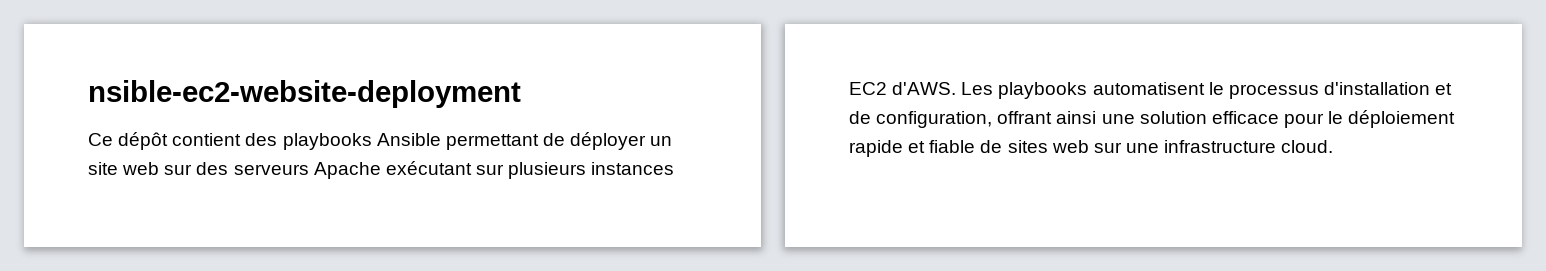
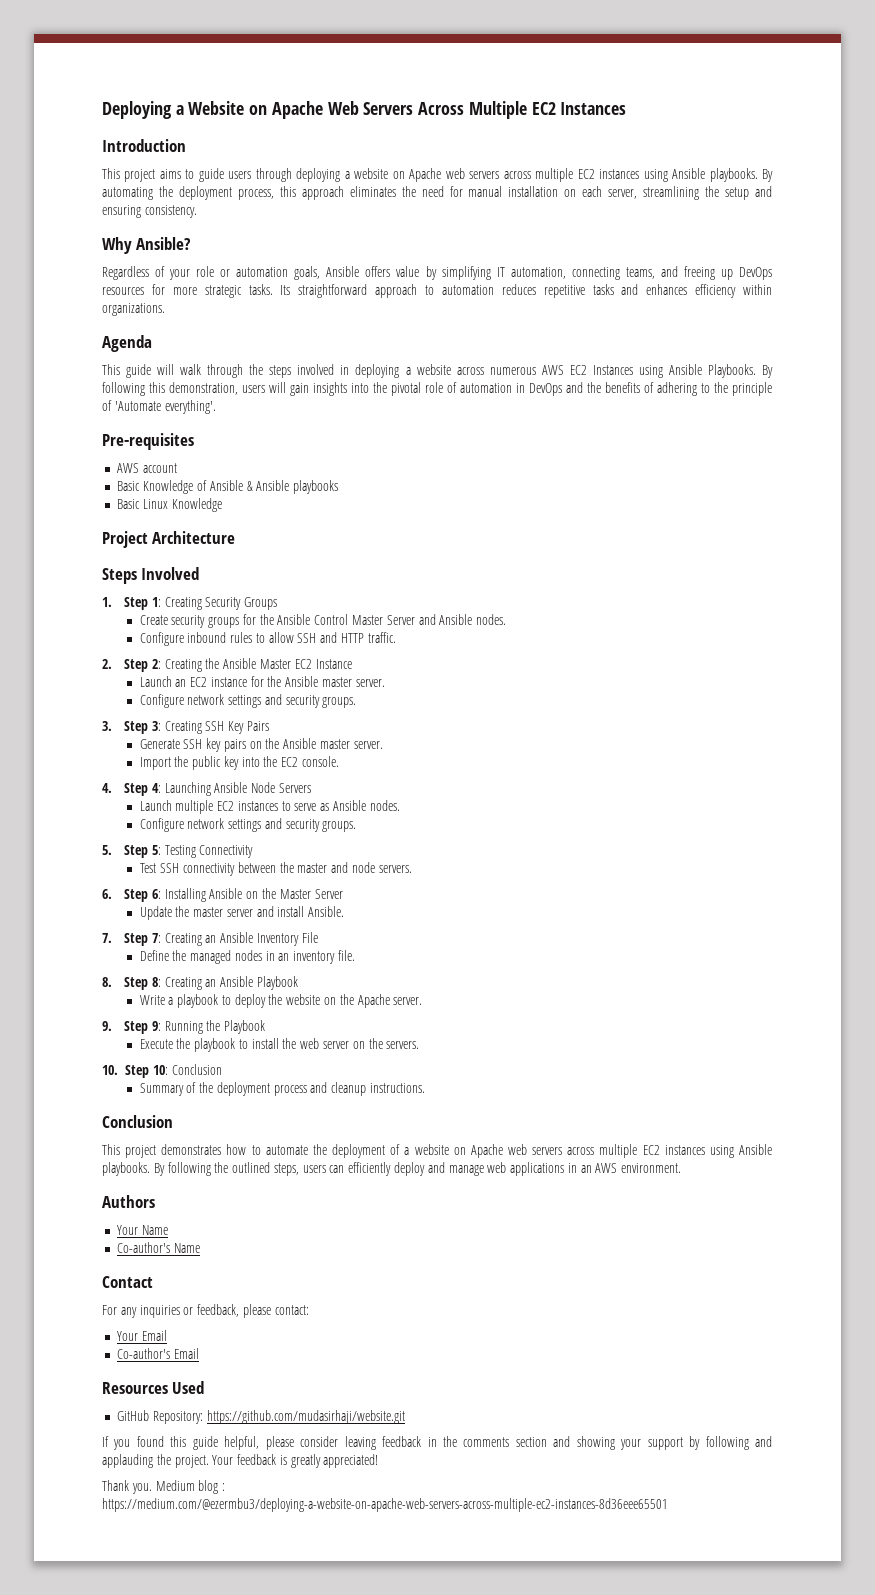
- nsible-ec2-website-deployment
- Ce dépôt contient des playbooks Ansible permettant de déployer un site web sur des serveurs Apache exécutant sur plusieurs instances EC2 d'AWS. Les playbooks automatisent le processus d'installation et de configuration, offrant ainsi une solution efficace pour le déploiement rapide et fiable de sites web sur une infrastructure cloud.
+ Deploying a Website on Apache Web Servers Across Multiple EC2 Instances
+ Introduction
+ This project aims to guide users through deploying a website on Apache web servers across multiple EC2 instances using Ansible playbooks. By automating the deployment process, this approach eliminates the need for manual installation on each server, streamlining the setup and ensuring consistency.
+ Why Ansible?
+ Regardless of your role or automation goals, Ansible offers value by simplifying IT automation, connecting teams, and freeing up DevOps resources for more strategic tasks. Its straightforward approach to automation reduces repetitive tasks and enhances efficiency within organizations.
+ Agenda
+ This guide will walk through the steps involved in deploying a website across numerous AWS EC2 Instances using Ansible Playbooks. By following this demonstration, users will gain insights into the pivotal role of automation in DevOps and the benefits of adhering to the principle of 'Automate everything'.
+ Pre-requisites
+ AWS account
+ Basic Knowledge of Ansible & Ansible playbooks
+ Basic Linux Knowledge
+ Project Architecture
+ Steps Involved
+ 1. Step 1: Creating Security Groups
+ Create security groups for the Ansible Control Master Server and Ansible nodes.
+ Configure inbound rules to allow SSH and HTTP traffic.
+ 2. Step 2: Creating the Ansible Master EC2 Instance
+ Launch an EC2 instance for the Ansible master server.
+ Configure network settings and security groups.
+ 3. Step 3: Creating SSH Key Pairs
+ Generate SSH key pairs on the Ansible master server.
+ Import the public key into the EC2 console.
+ 4. Step 4: Launching Ansible Node Servers
+ Launch multiple EC2 instances to serve as Ansible nodes.
+ Configure network settings and security groups.
+ 5. Step 5: Testing Connectivity
+ Test SSH connectivity between the master and node servers.
+ 6. Step 6: Installing Ansible on the Master Server
+ Update the master server and install Ansible.
+ 7. Step 7: Creating an Ansible Inventory File
+ Define the managed nodes in an inventory file.
+ 8. Step 8: Creating an Ansible Playbook
+ Write a playbook to deploy the website on the Apache server.
+ 9. Step 9: Running the Playbook
+ Execute the playbook to install the web server on the servers.
+ 10. Step 10: Conclusion
+ Summary of the deployment process and cleanup instructions.
+ Conclusion
+ This project demonstrates how to automate the deployment of a website on Apache web servers across multiple EC2 instances using Ansible playbooks. By following the outlined steps, users can efficiently deploy and manage web applications in an AWS environment.
+ Authors
+ Your Name
+ Co-author's Name
+ Contact
+ For any inquiries or feedback, please contact:
+ Your Email
+ Co-author's Email
+ Resources Used
+ GitHub Repository: https://github.com/mudasirhaji/website.git
+ If you found this guide helpful, please consider leaving feedback in the comments section and showing your support by following and applauding the project. Your feedback is greatly appreciated!
+ Thank you. Medium blog : https://medium.com/@ezermbu3/deploying-a-website-on-apache-web-servers-across-multiple-ec2-instances-8d36eee65501

